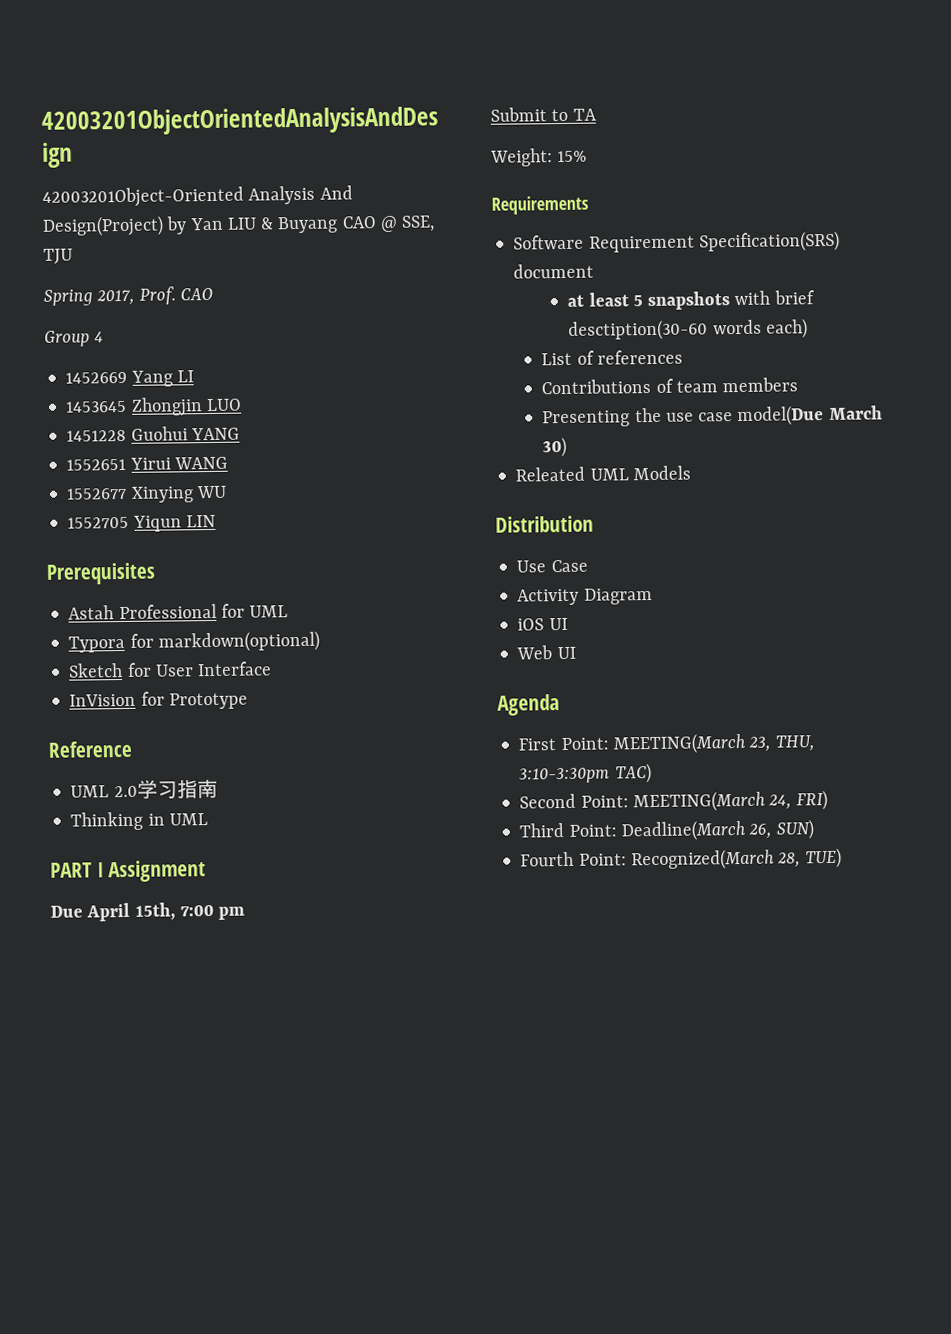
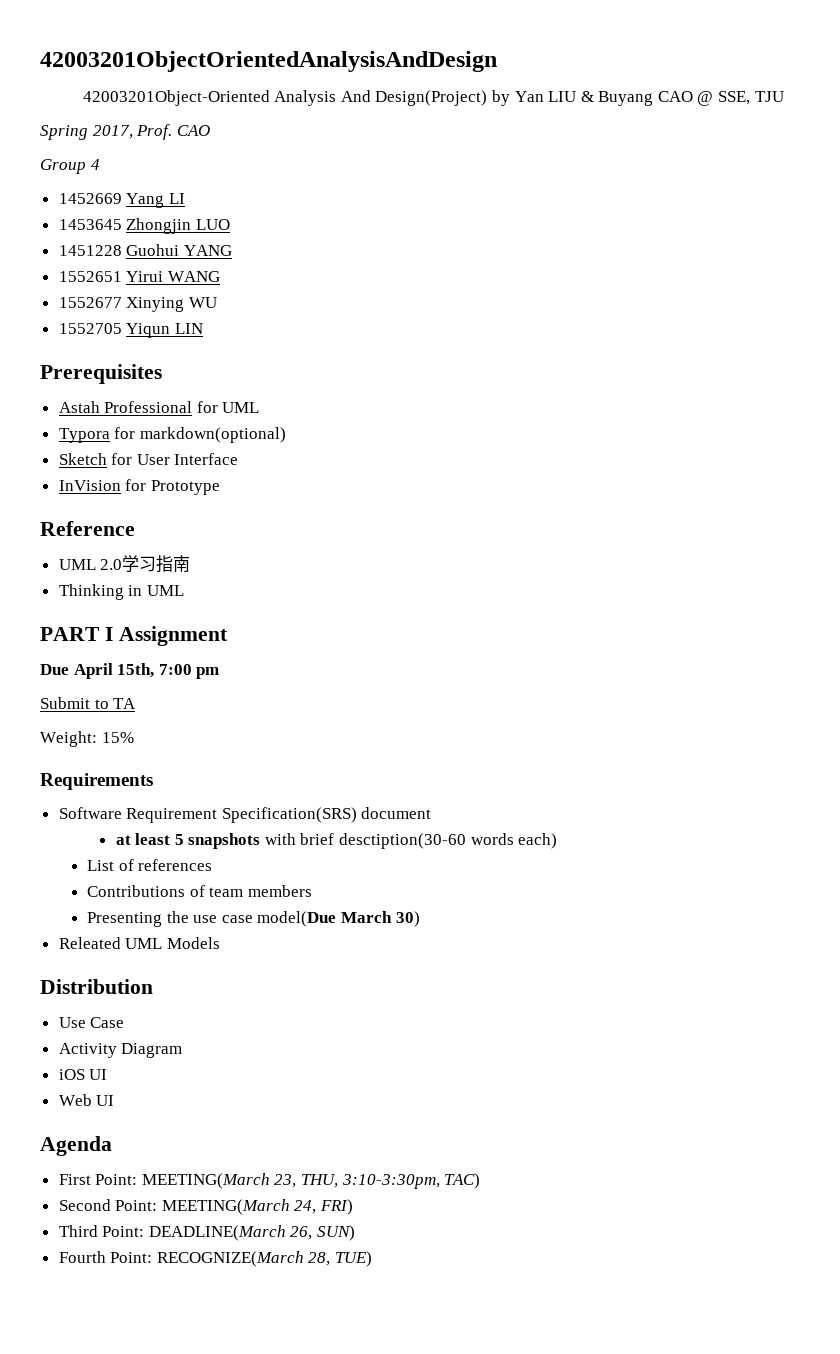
- First Point: MEETING(March 23, THU, 3:10-3:30pm TAC)
+ First Point: MEETING(March 23, THU, 3:10-3:30pm, TAC)
- Third Point: Deadline(March 26, SUN)
+ Third Point: DEADLINE(March 26, SUN)
- Fourth Point: Recognized(March 28, TUE)
+ Fourth Point: RECOGNIZE(March 28, TUE)

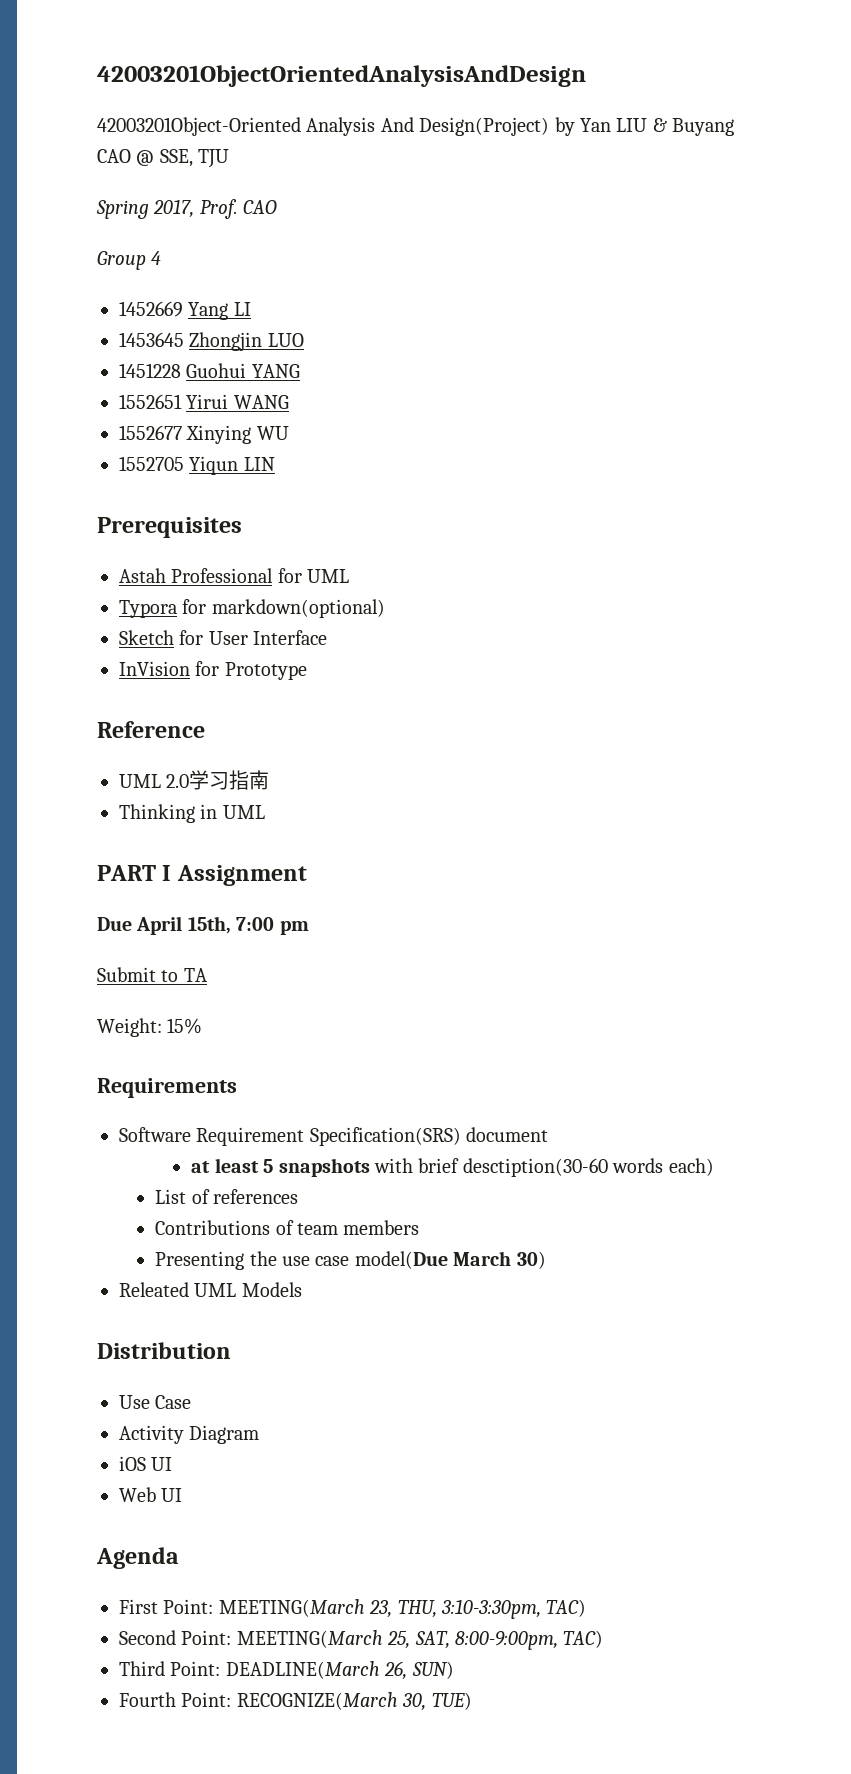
- Second Point: MEETING(March 24, FRI)
+ Second Point: MEETING(March 25, SAT, 8:00-9:00pm, TAC)
- Fourth Point: RECOGNIZE(March 28, TUE)
+ Fourth Point: RECOGNIZE(March 30, TUE)

